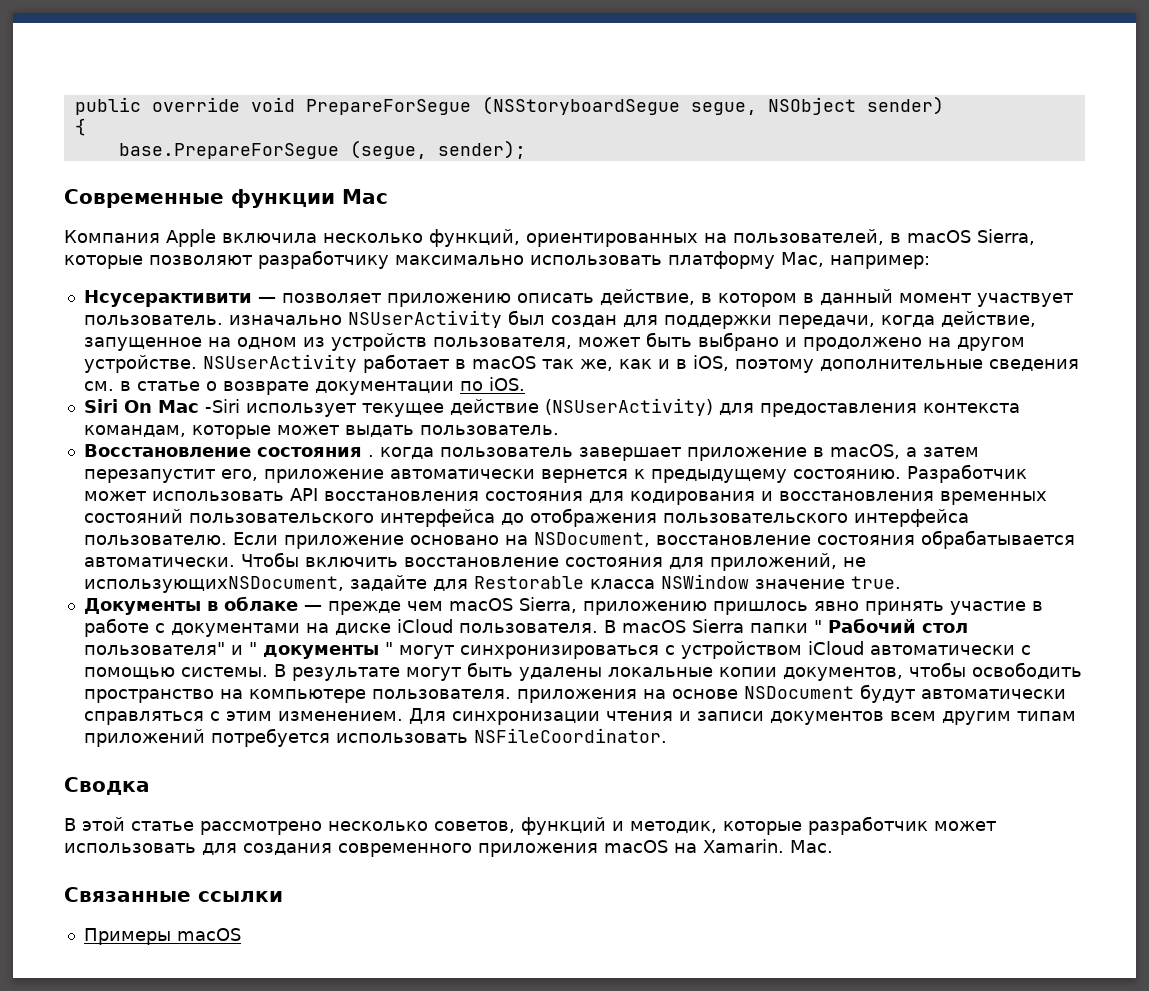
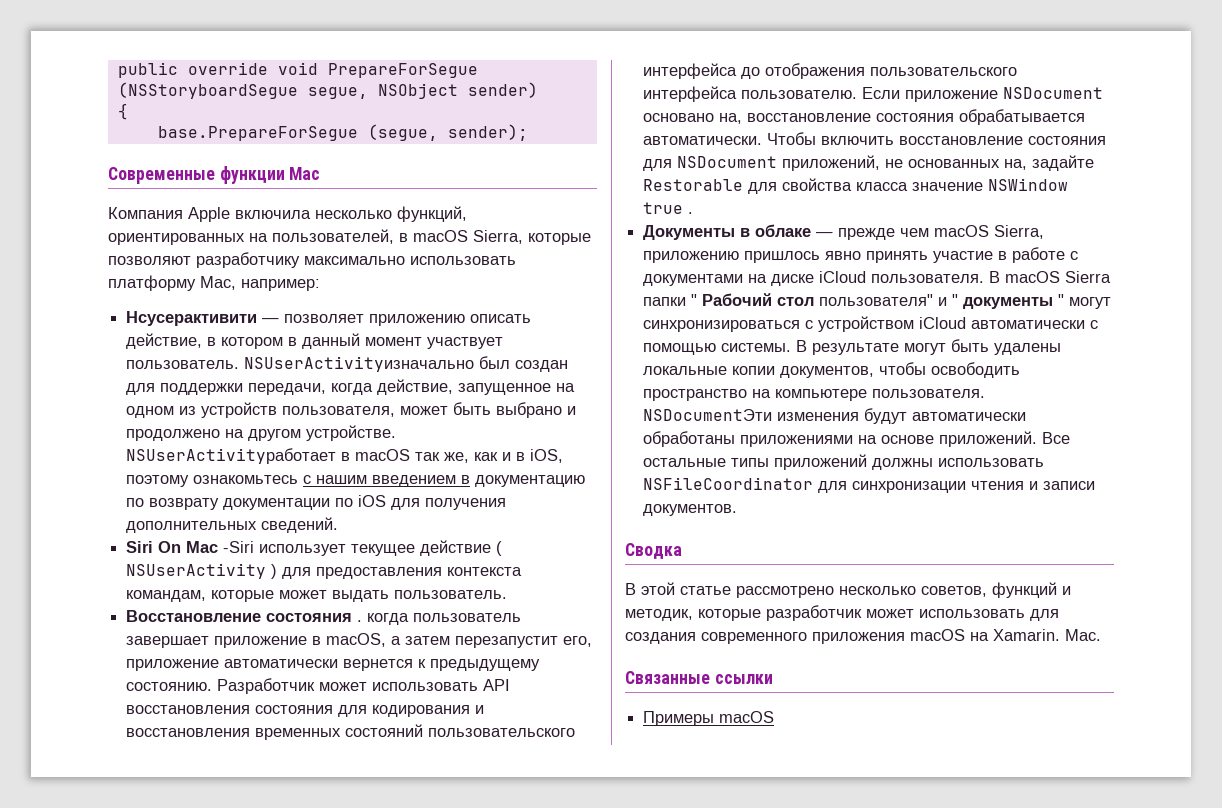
- Нсусерактивити — позволяет приложению описать действие, в котором в данный момент участвует пользователь. изначально NSUserActivity был создан для поддержки передачи, когда действие, запущенное на одном из устройств пользователя, может быть выбрано и продолжено на другом устройстве.
+ Нсусерактивити — позволяет приложению описать действие, в котором в данный момент участвует пользователь. NSUserActivityизначально был создан для поддержки передачи, когда действие, запущенное на одном из устройств пользователя, может быть выбрано и продолжено на другом устройстве.
- NSUserActivity работает в macOS так же, как и в iOS, поэтому дополнительные сведения см. в статье о возврате документации по iOS.
+ NSUserActivityработает в macOS так же, как и в iOS, поэтому ознакомьтесь с нашим введением в документацию по возврату документации по iOS для получения дополнительных сведений.
- Siri On Mac -Siri использует текущее действие (NSUserActivity) для предоставления контекста командам, которые может выдать пользователь.
+ Siri On Mac -Siri использует текущее действие ( NSUserActivity ) для предоставления контекста командам, которые может выдать пользователь.
- Если приложение основано на NSDocument, восстановление состояния обрабатывается автоматически.
+ Если приложение NSDocument основано на, восстановление состояния обрабатывается автоматически.
- Чтобы включить восстановление состояния для приложений, не использующихNSDocument, задайте для Restorable класса NSWindow значение true.
+ Чтобы включить восстановление состояния для NSDocument приложений, не основанных на, задайте Restorable для свойства класса значение NSWindow true .
- В результате могут быть удалены локальные копии документов, чтобы освободить пространство на компьютере пользователя. приложения на основе NSDocument будут автоматически справляться с этим изменением. Для синхронизации чтения и записи документов всем другим типам приложений потребуется использовать NSFileCoordinator.
+ В результате могут быть удалены локальные копии документов, чтобы освободить пространство на компьютере пользователя. NSDocumentЭти изменения будут автоматически обработаны приложениями на основе приложений. Все остальные типы приложений должны использовать NSFileCoordinator для синхронизации чтения и записи документов.

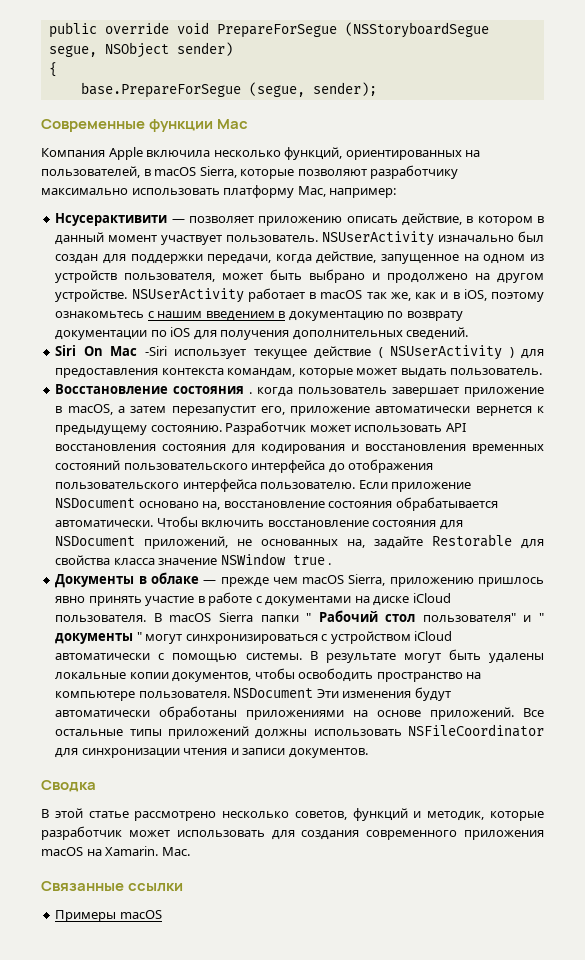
- NSUserActivityизначально был создан для поддержки передачи, когда действие, запущенное на одном из устройств пользователя, может быть выбрано и продолжено на другом устройстве.
+ NSUserActivity изначально был создан для поддержки передачи, когда действие, запущенное на одном из устройств пользователя, может быть выбрано и продолжено на другом устройстве.
- NSUserActivityработает в macOS так же, как и в iOS, поэтому ознакомьтесь с нашим введением в документацию по возврату документации по iOS для получения дополнительных сведений.
+ NSUserActivity работает в macOS так же, как и в iOS, поэтому ознакомьтесь с нашим введением в документацию по возврату документации по iOS для получения дополнительных сведений.
- NSDocumentЭти изменения будут автоматически обработаны приложениями на основе приложений.
+ NSDocument Эти изменения будут автоматически обработаны приложениями на основе приложений.

